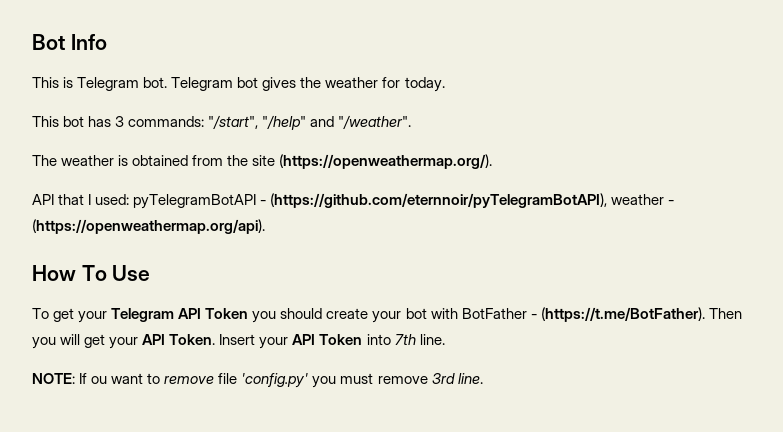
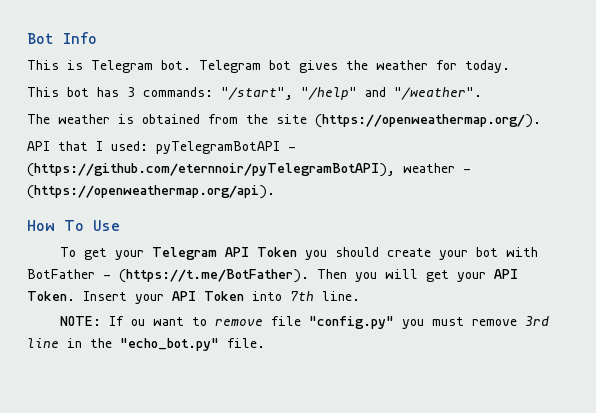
- NOTE: If ou want to remove file 'config.py' you must remove 3rd line.
+ NOTE: If ou want to remove file "config.py" you must remove 3rd line in the "echo_bot.py" file.

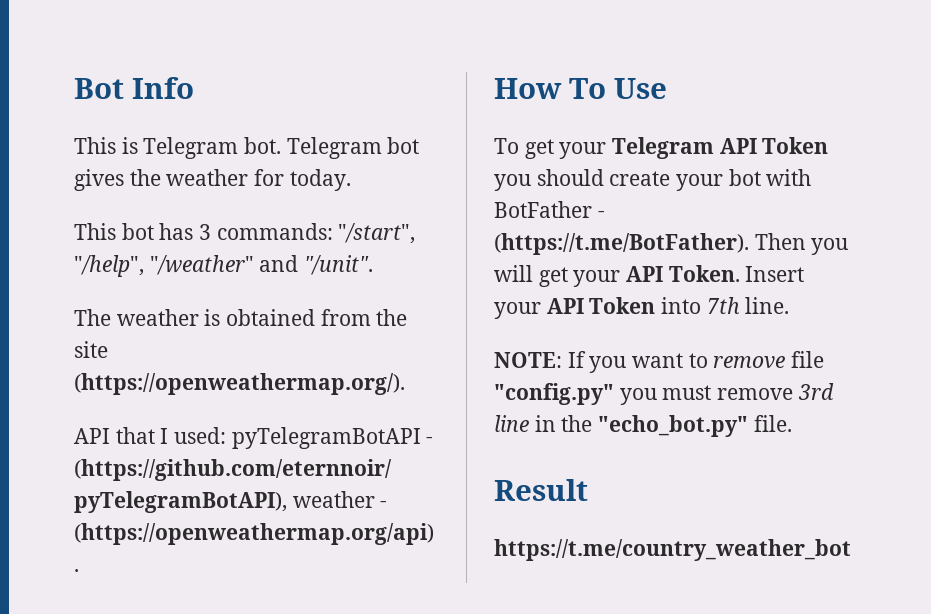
- This bot has 3 commands: "/start", "/help" and "/weather".
+ This bot has 3 commands: "/start", "/help", "/weather" and "/unit".
- NOTE: If ou want to remove file "config.py" you must remove 3rd line in the "echo_bot.py" file.
+ NOTE: If you want to remove file "config.py" you must remove 3rd line in the "echo_bot.py" file.
+ Result
+ https://t.me/country_weather_bot

